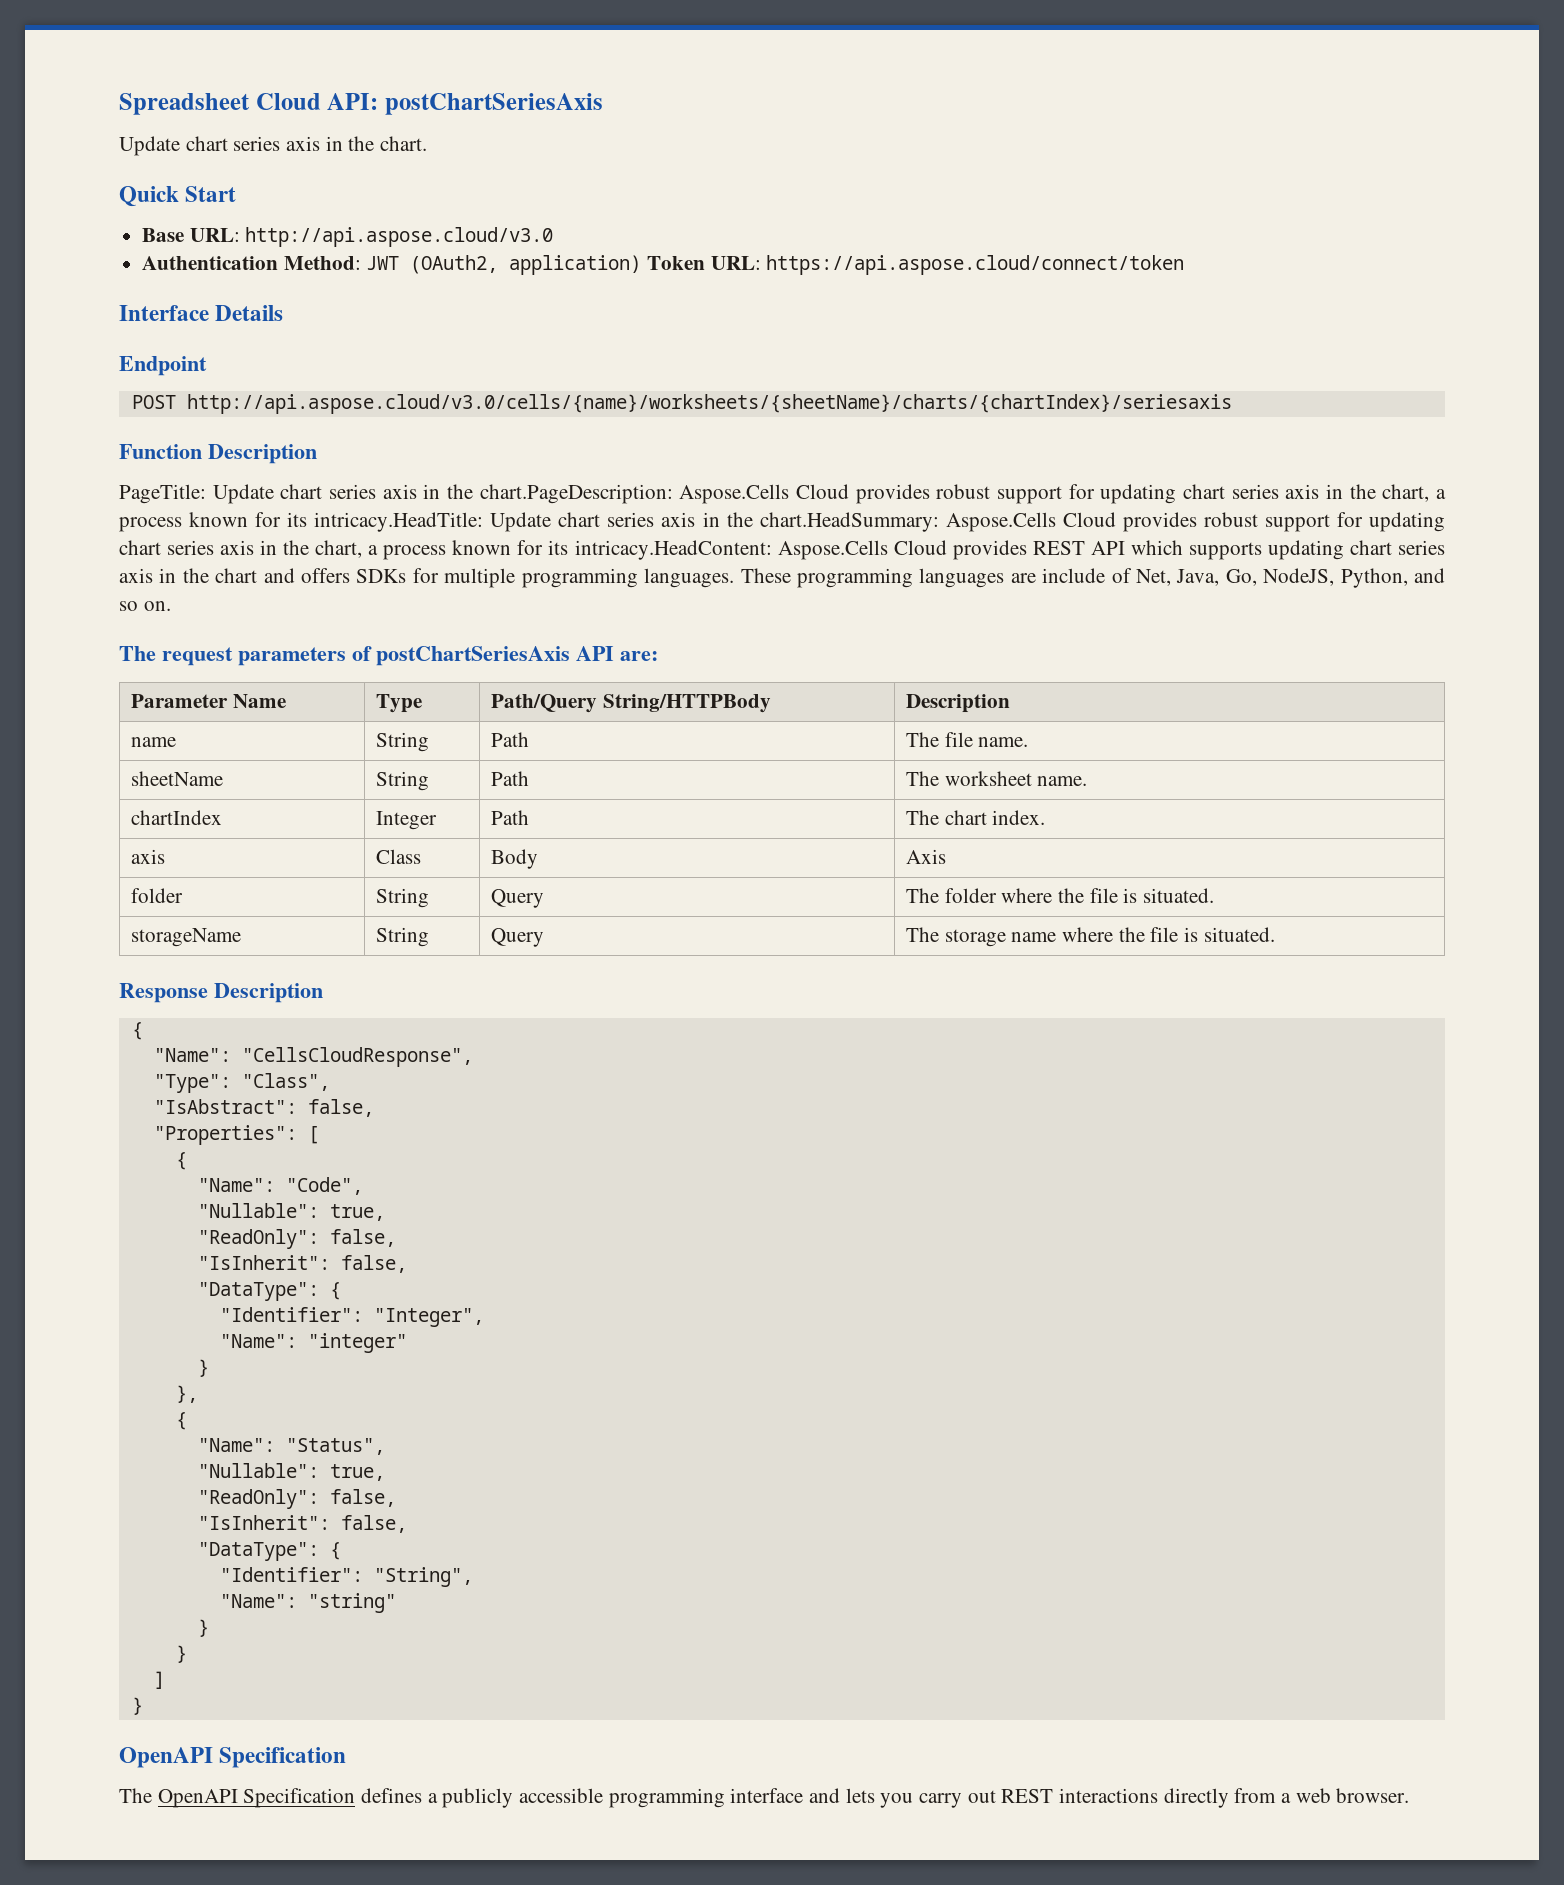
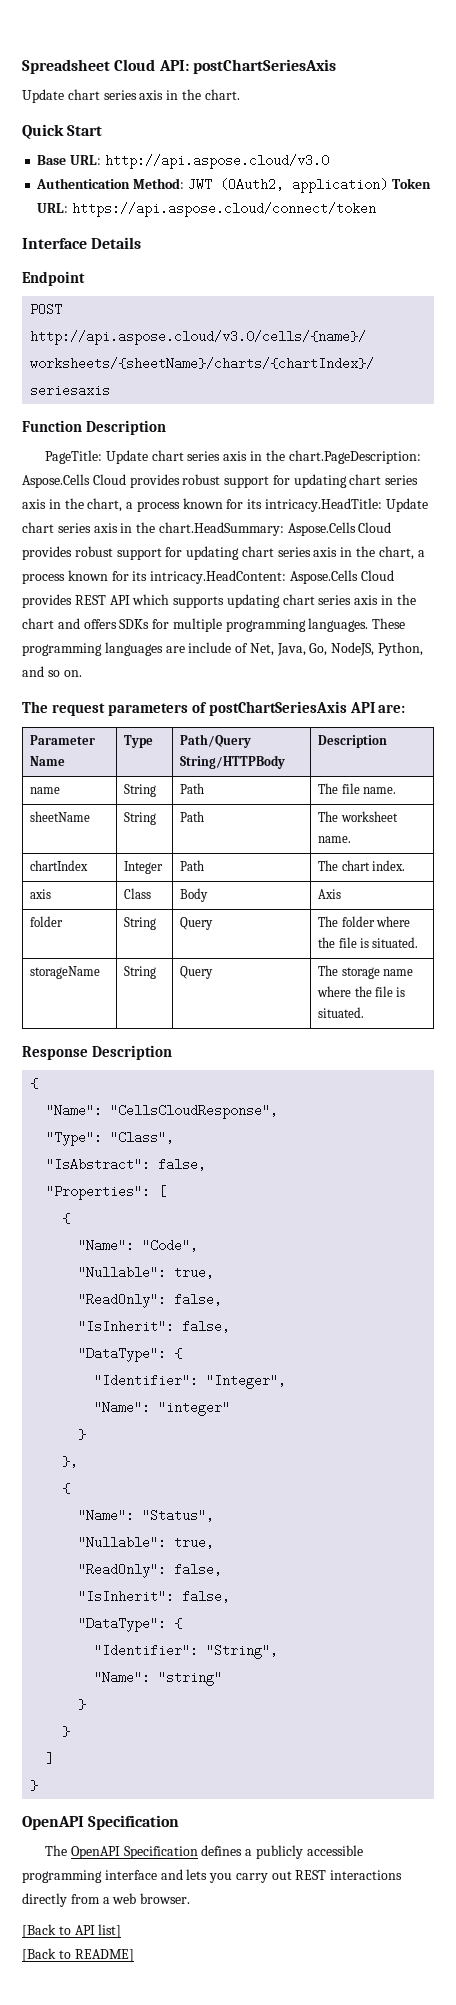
+ [Back to API list]
+ [Back to README]

